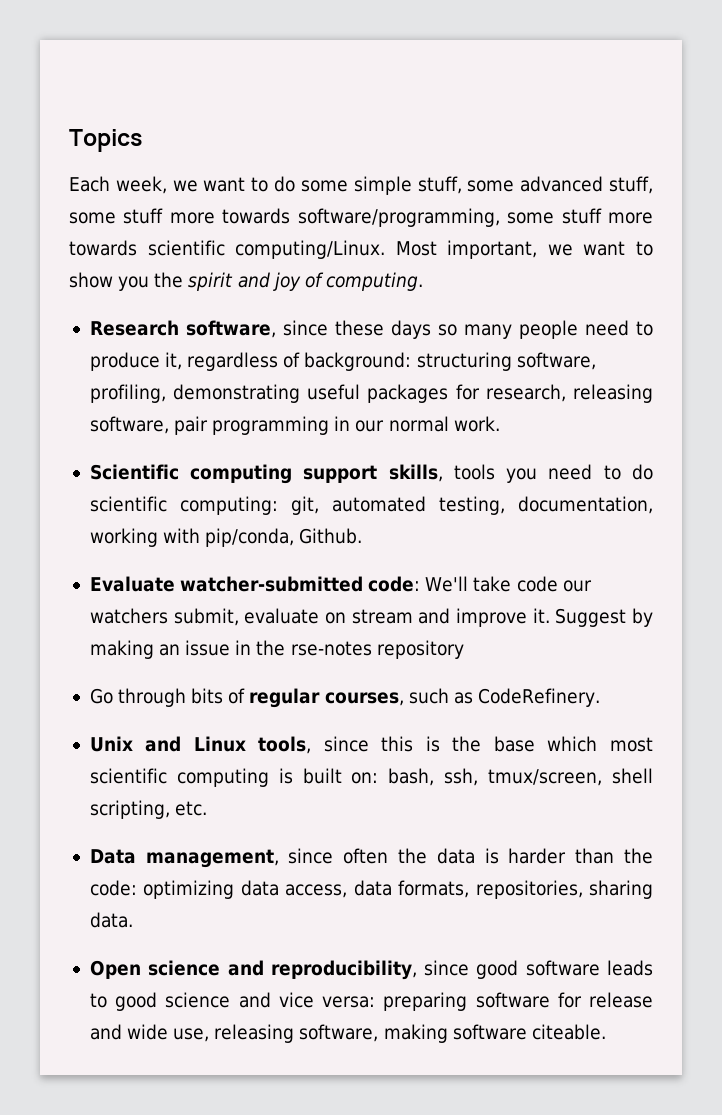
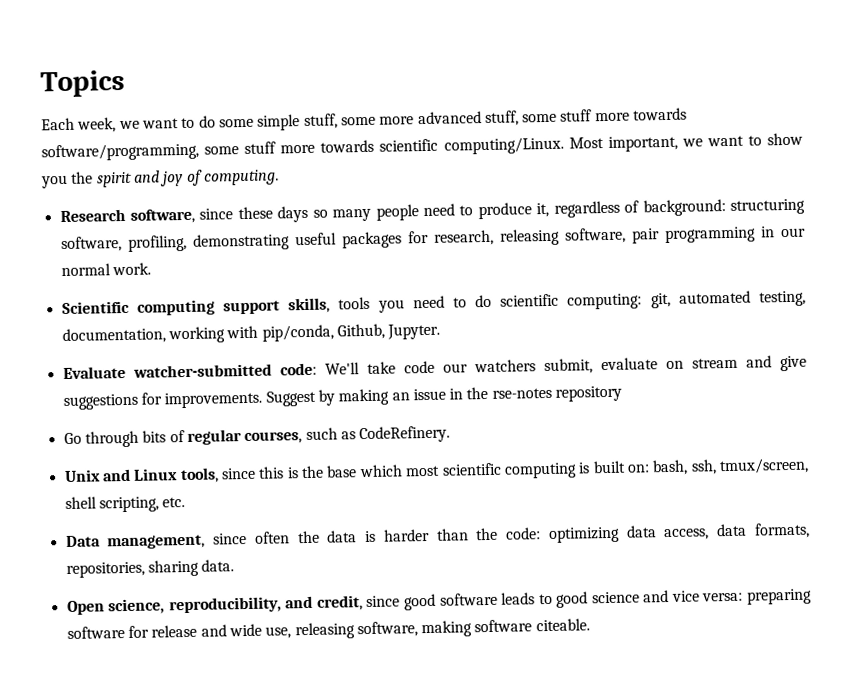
- Each week, we want to do some simple stuff, some advanced stuff, some stuff more towards software/programming, some stuff more towards scientific computing/Linux.
+ Each week, we want to do some simple stuff, some more advanced stuff, some stuff more towards software/programming, some stuff more towards scientific computing/Linux.
- Scientific computing support skills, tools you need to do scientific computing: git, automated testing, documentation, working with pip/conda, Github.
+ Scientific computing support skills, tools you need to do scientific computing: git, automated testing, documentation, working with pip/conda, Github, Jupyter.
- Evaluate watcher-submitted code: We'll take code our watchers submit, evaluate on stream and improve it.
+ Evaluate watcher-submitted code: We'll take code our watchers submit, evaluate on stream and give suggestions for improvements.
- Open science and reproducibility, since good software leads to good science and vice versa: preparing software for release and wide use, releasing software, making software citeable.
+ Open science, reproducibility, and credit, since good software leads to good science and vice versa: preparing software for release and wide use, releasing software, making software citeable.

